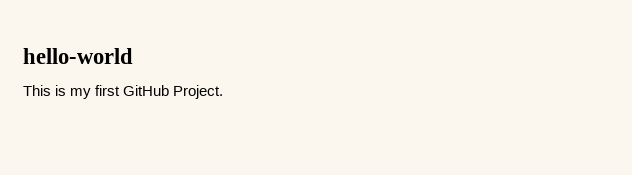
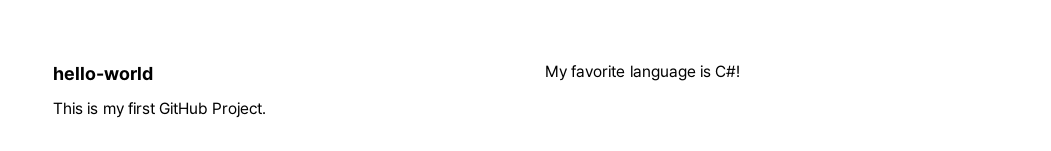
+ My favorite language is C#!

